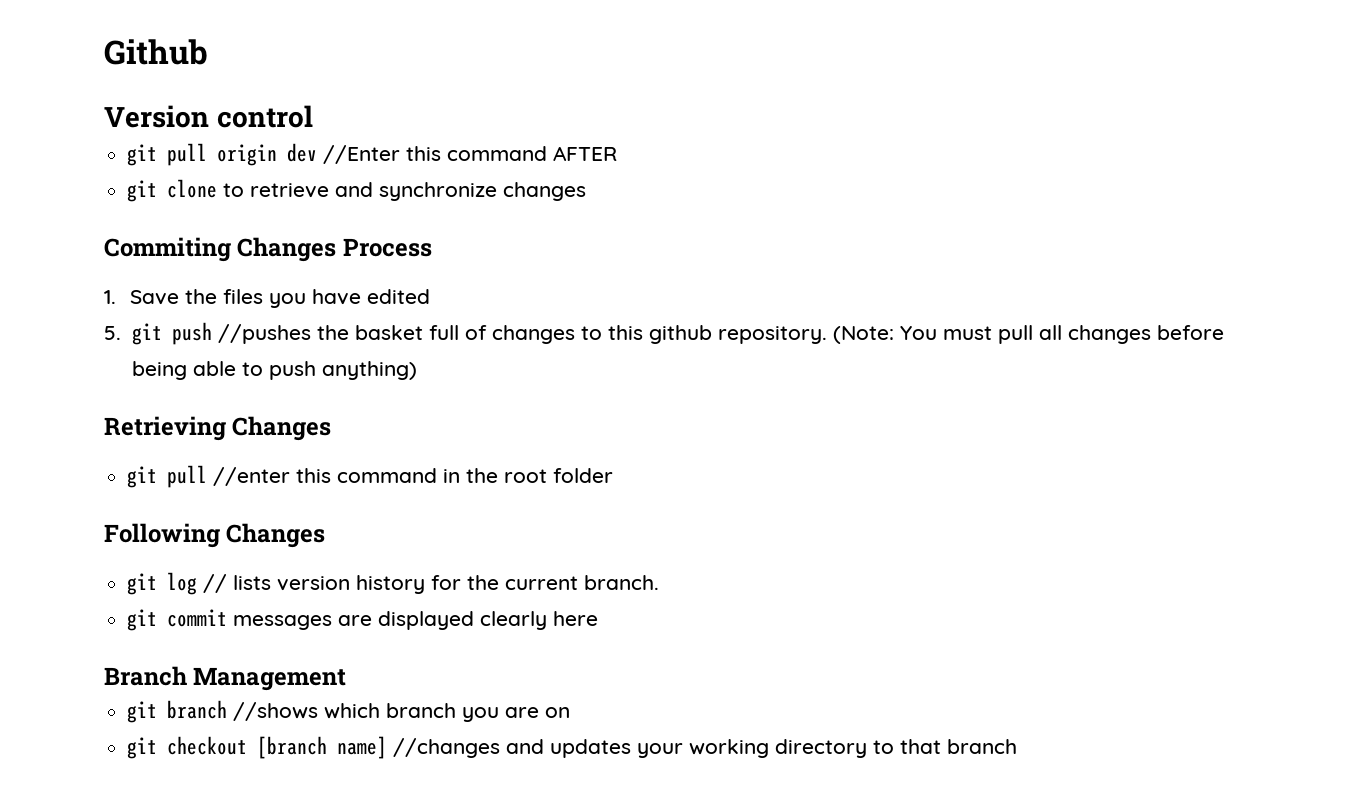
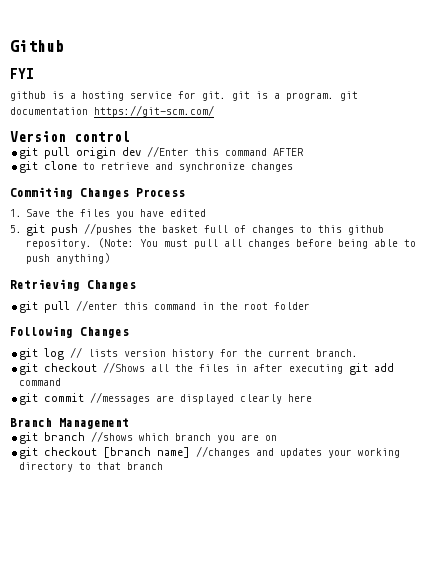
+ FYI
+ github is a hosting service for git. git is a program. git documentation https://git-scm.com/
+ git checkout //Shows all the files in after executing git add command
- git commit messages are displayed clearly here
+ git commit //messages are displayed clearly here

